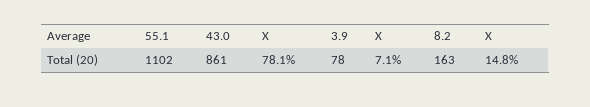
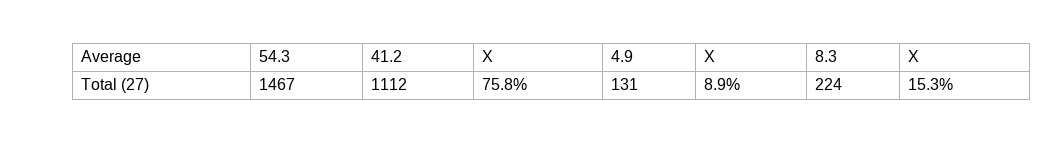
- Average | 55.1 | 43.0 | X | 3.9 | X | 8.2 | X
+ Average | 54.3 | 41.2 | X | 4.9 | X | 8.3 | X
- Total (20) | 1102 | 861 | 78.1% | 78 | 7.1% | 163 | 14.8%
+ Total (27) | 1467 | 1112 | 75.8% | 131 | 8.9% | 224 | 15.3%

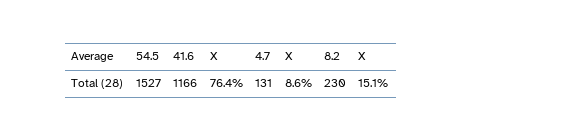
- Average | 54.3 | 41.2 | X | 4.9 | X | 8.3 | X
+ Average | 54.5 | 41.6 | X | 4.7 | X | 8.2 | X
- Total (27) | 1467 | 1112 | 75.8% | 131 | 8.9% | 224 | 15.3%
+ Total (28) | 1527 | 1166 | 76.4% | 131 | 8.6% | 230 | 15.1%

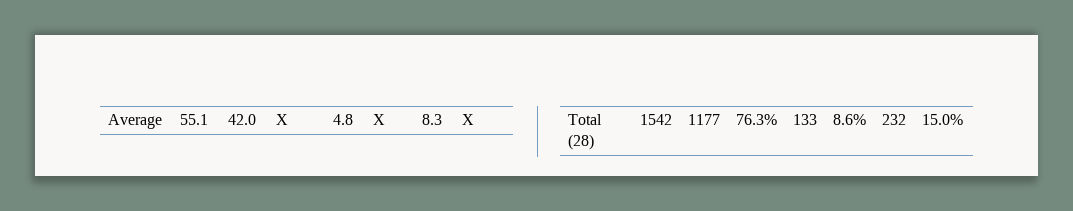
- Average | 54.5 | 41.6 | X | 4.7 | X | 8.2 | X
+ Average | 55.1 | 42.0 | X | 4.8 | X | 8.3 | X
- Total (28) | 1527 | 1166 | 76.4% | 131 | 8.6% | 230 | 15.1%
+ Total (28) | 1542 | 1177 | 76.3% | 133 | 8.6% | 232 | 15.0%

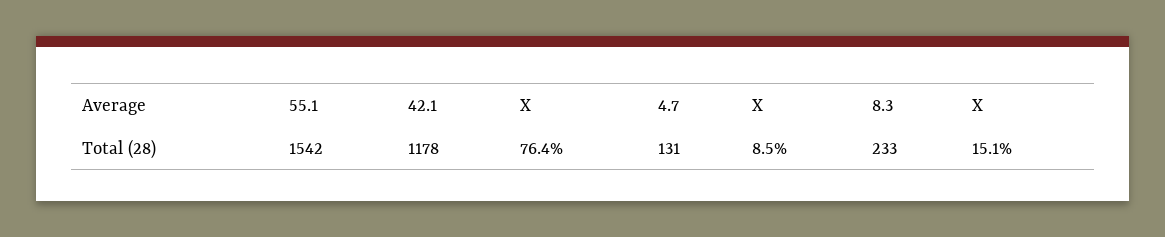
- Average | 55.1 | 42.0 | X | 4.8 | X | 8.3 | X
+ Average | 55.1 | 42.1 | X | 4.7 | X | 8.3 | X
- Total (28) | 1542 | 1177 | 76.3% | 133 | 8.6% | 232 | 15.0%
+ Total (28) | 1542 | 1178 | 76.4% | 131 | 8.5% | 233 | 15.1%

